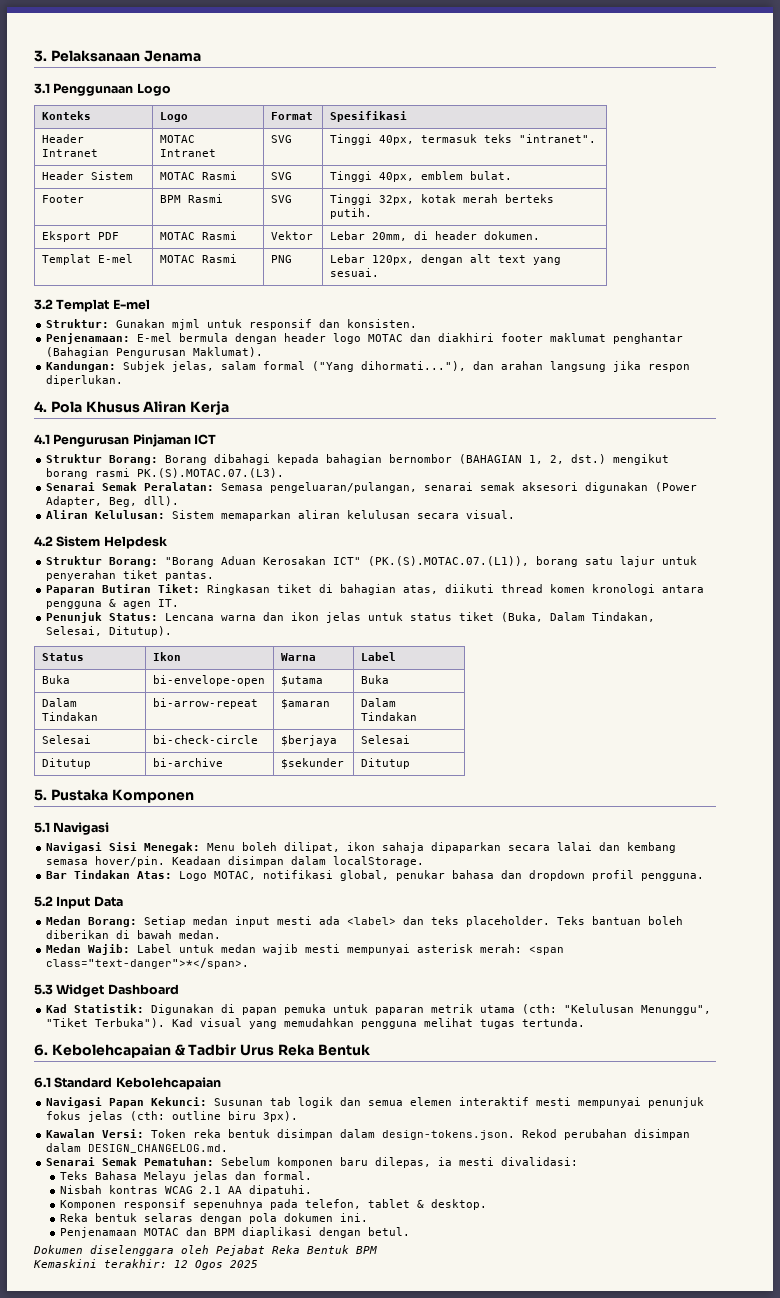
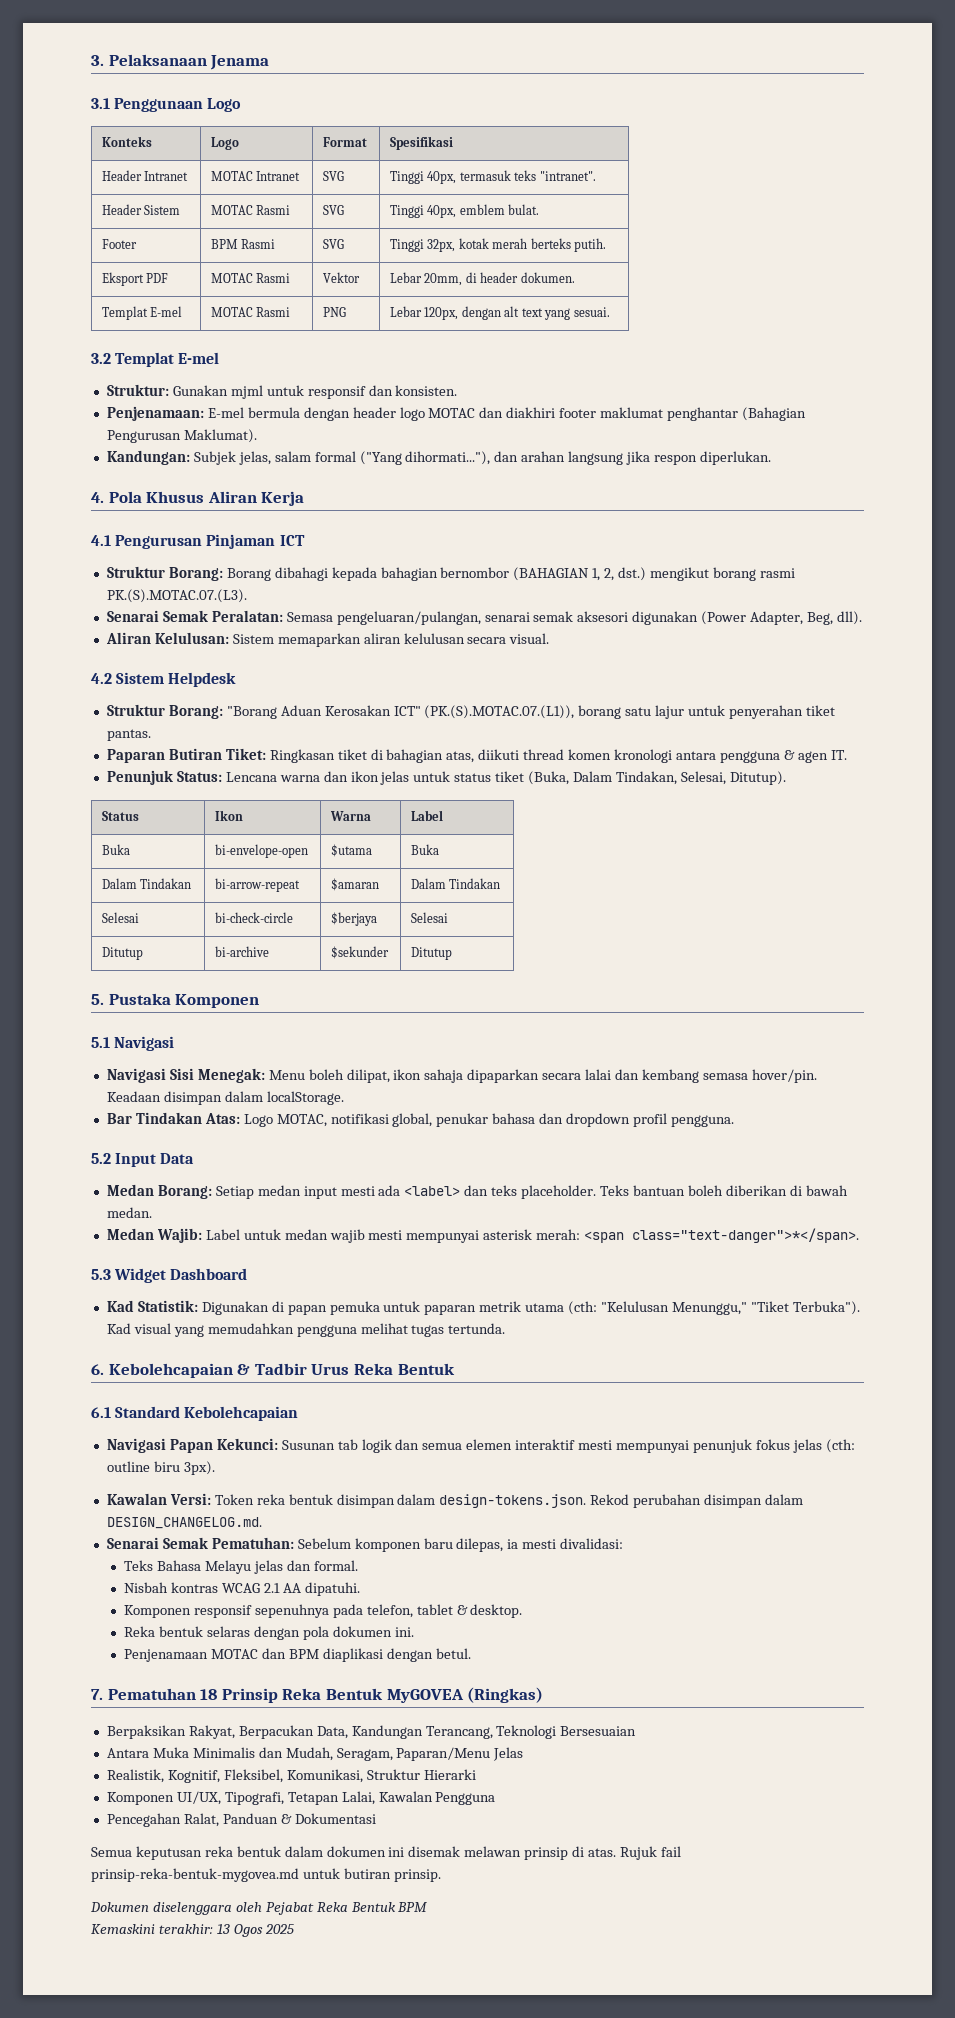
- Kad Statistik: Digunakan di papan pemuka untuk paparan metrik utama (cth: "Kelulusan Menunggu", "Tiket Terbuka").
+ Kad Statistik: Digunakan di papan pemuka untuk paparan metrik utama (cth: "Kelulusan Menunggu," "Tiket Terbuka").
+ 7. Pematuhan 18 Prinsip Reka Bentuk MyGOVEA (Ringkas)
+ Berpaksikan Rakyat, Berpacukan Data, Kandungan Terancang, Teknologi Bersesuaian
+ Antara Muka Minimalis dan Mudah, Seragam, Paparan/Menu Jelas
+ Realistik, Kognitif, Fleksibel, Komunikasi, Struktur Hierarki
+ Komponen UI/UX, Tipografi, Tetapan Lalai, Kawalan Pengguna
+ Pencegahan Ralat, Panduan & Dokumentasi
+ Semua keputusan reka bentuk dalam dokumen ini disemak melawan prinsip di atas. Rujuk fail prinsip-reka-bentuk-mygovea.md untuk butiran prinsip.
- Kemaskini terakhir: 12 Ogos 2025
+ Kemaskini terakhir: 13 Ogos 2025

